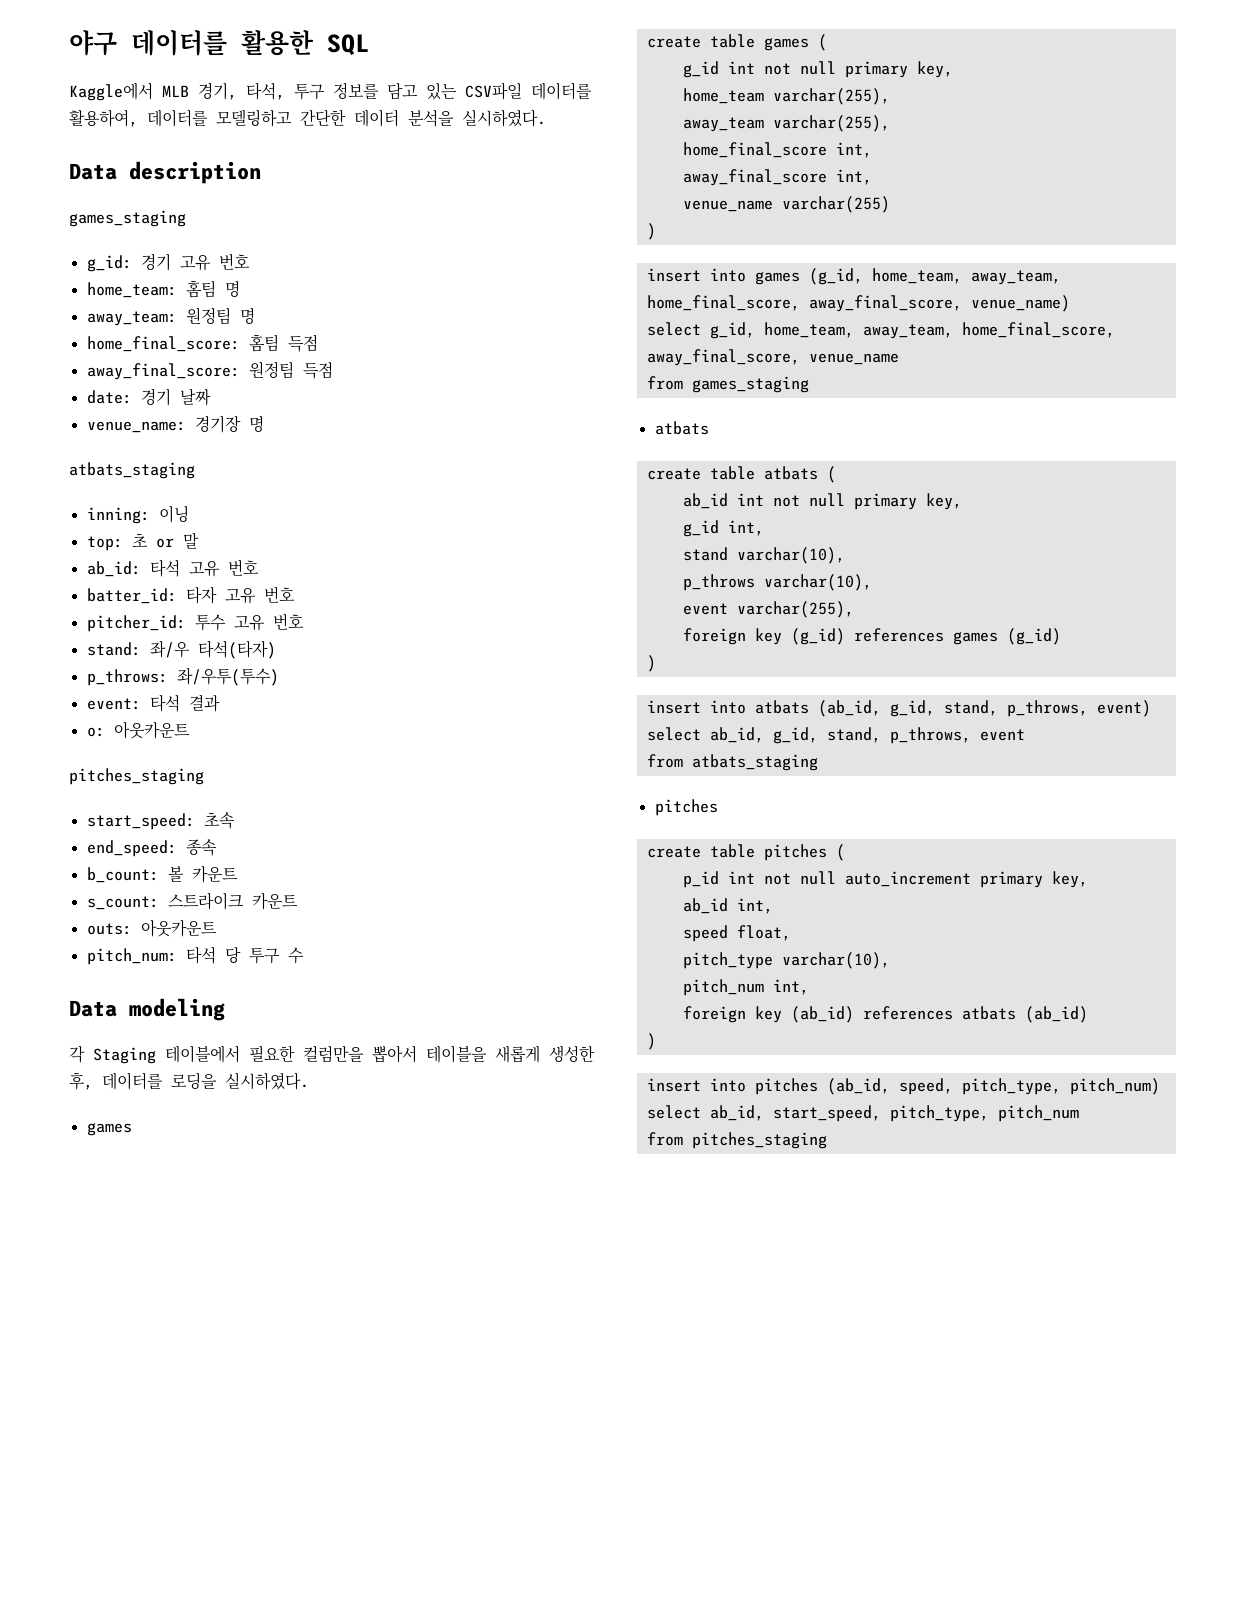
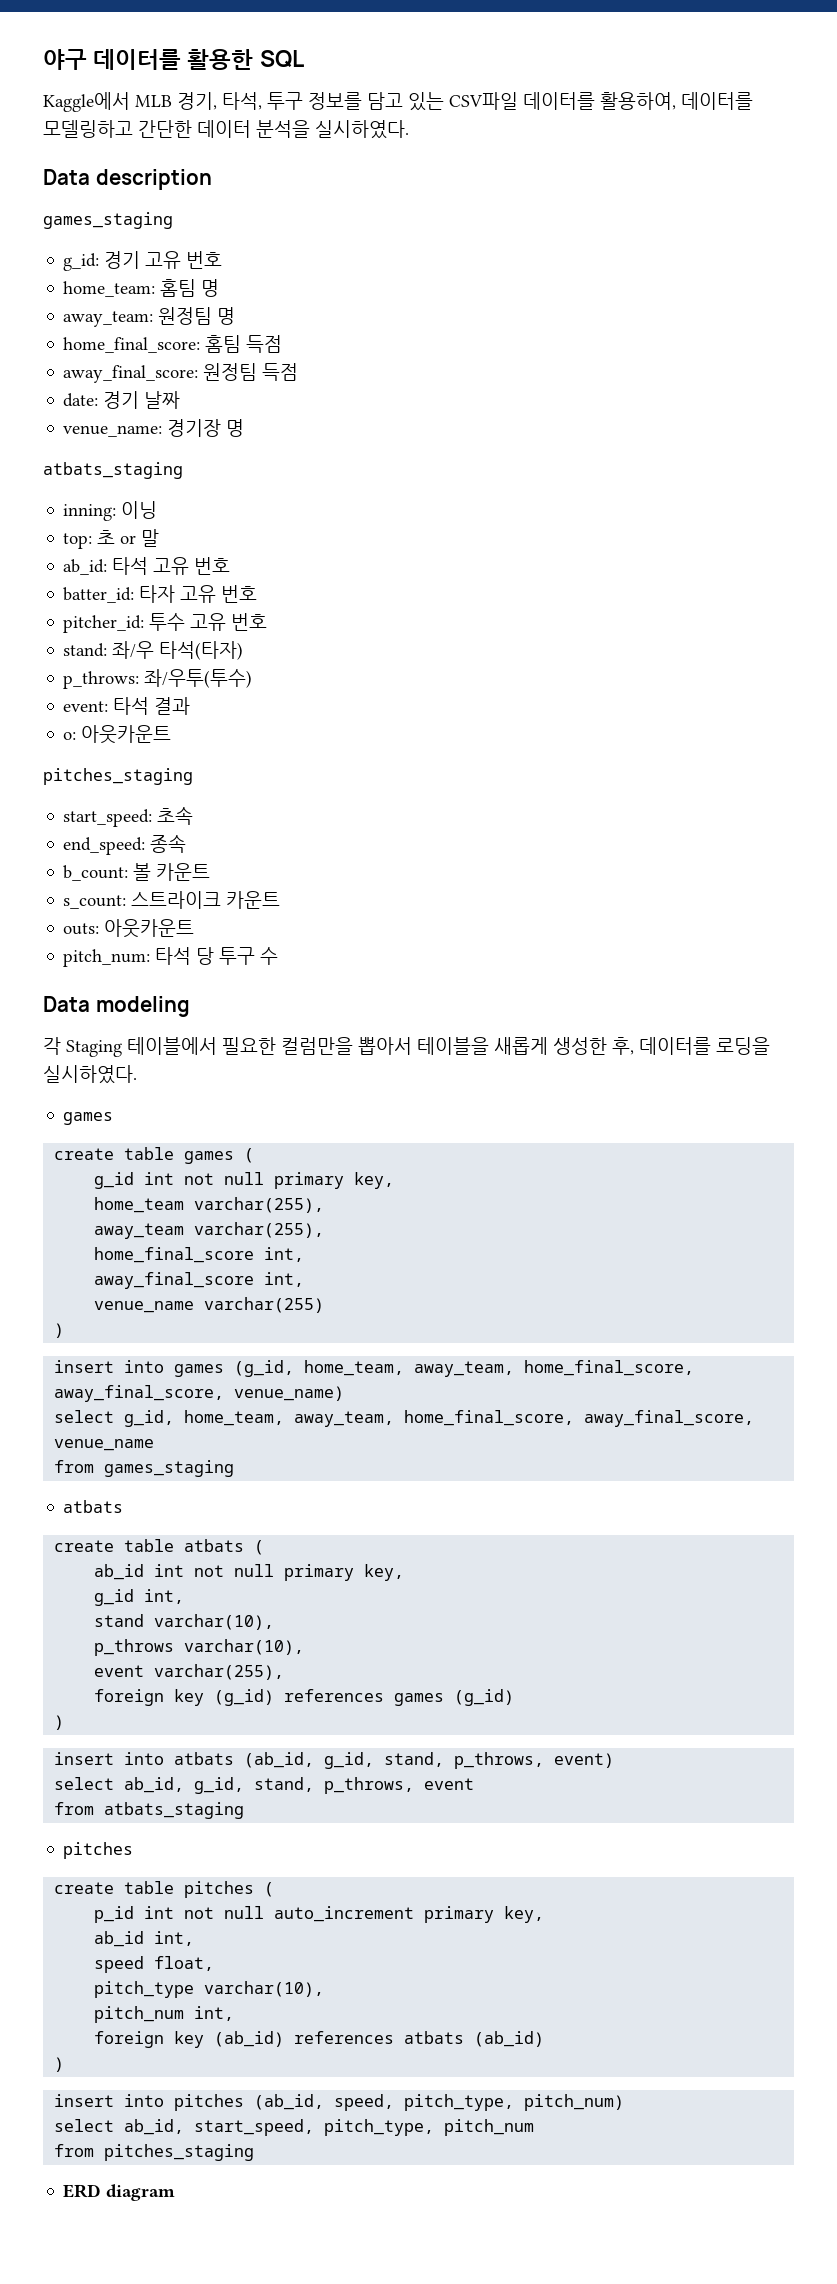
+ ERD diagram

